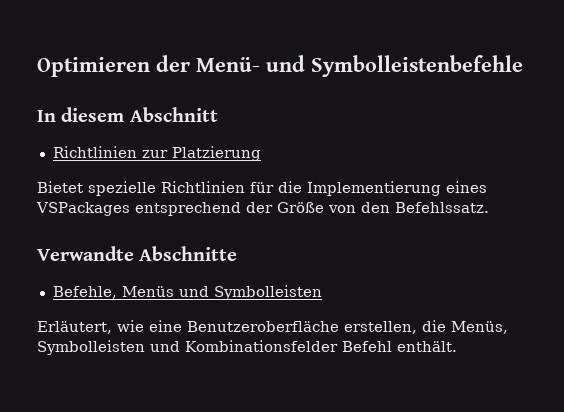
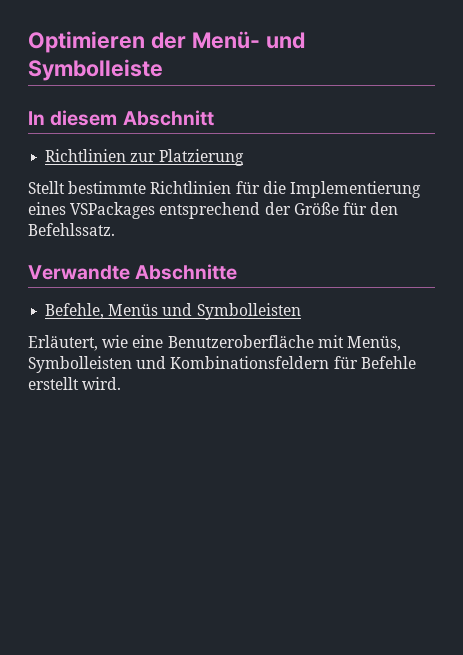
- Optimieren der Menü- und Symbolleistenbefehle
+ Optimieren der Menü- und Symbolleiste
- Bietet spezielle Richtlinien für die Implementierung eines VSPackages entsprechend der Größe von den Befehlssatz.
+ Stellt bestimmte Richtlinien für die Implementierung eines VSPackages entsprechend der Größe für den Befehlssatz.
- Erläutert, wie eine Benutzeroberfläche erstellen, die Menüs, Symbolleisten und Kombinationsfelder Befehl enthält.
+ Erläutert, wie eine Benutzeroberfläche mit Menüs, Symbolleisten und Kombinationsfeldern für Befehle erstellt wird.

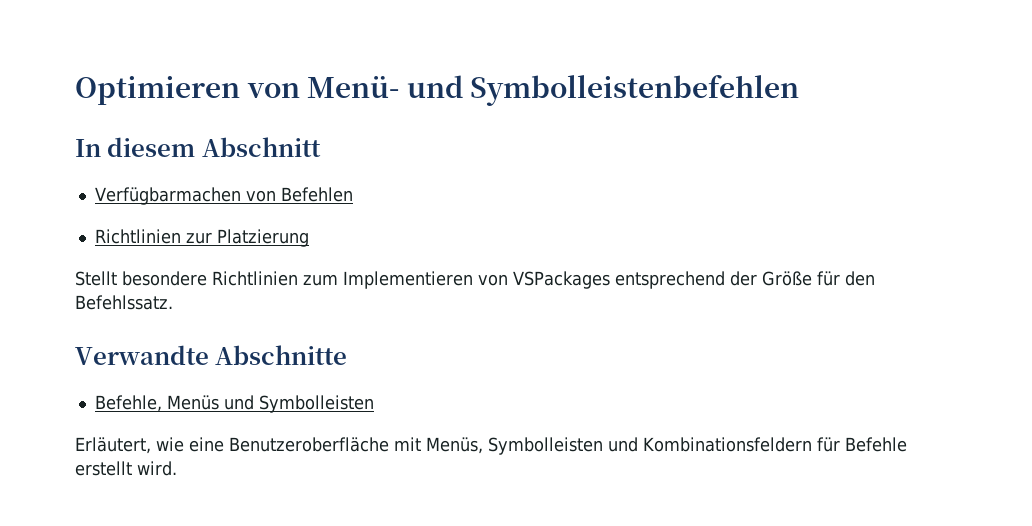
- Optimieren der Menü- und Symbolleiste
+ Optimieren von Menü- und Symbolleistenbefehlen
+ Verfügbarmachen von Befehlen
- Stellt bestimmte Richtlinien für die Implementierung eines VSPackages entsprechend der Größe für den Befehlssatz.
+ Stellt besondere Richtlinien zum Implementieren von VSPackages entsprechend der Größe für den Befehlssatz.

